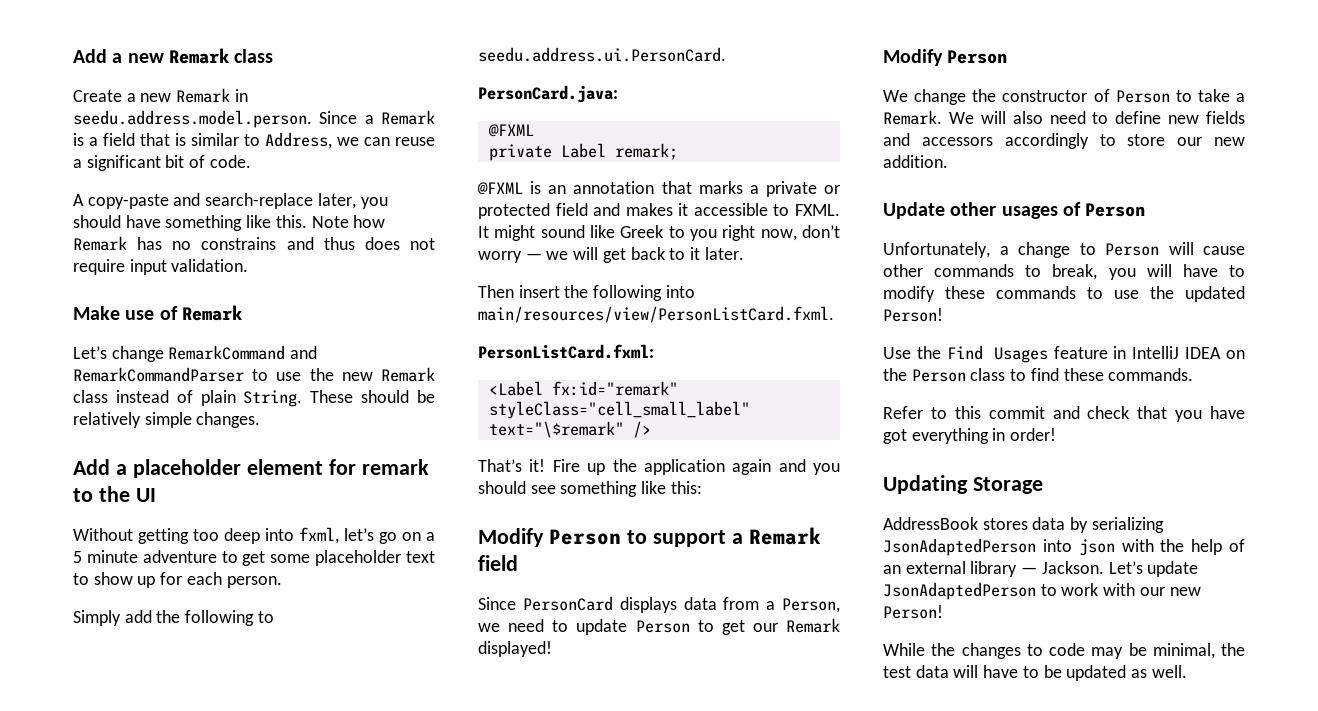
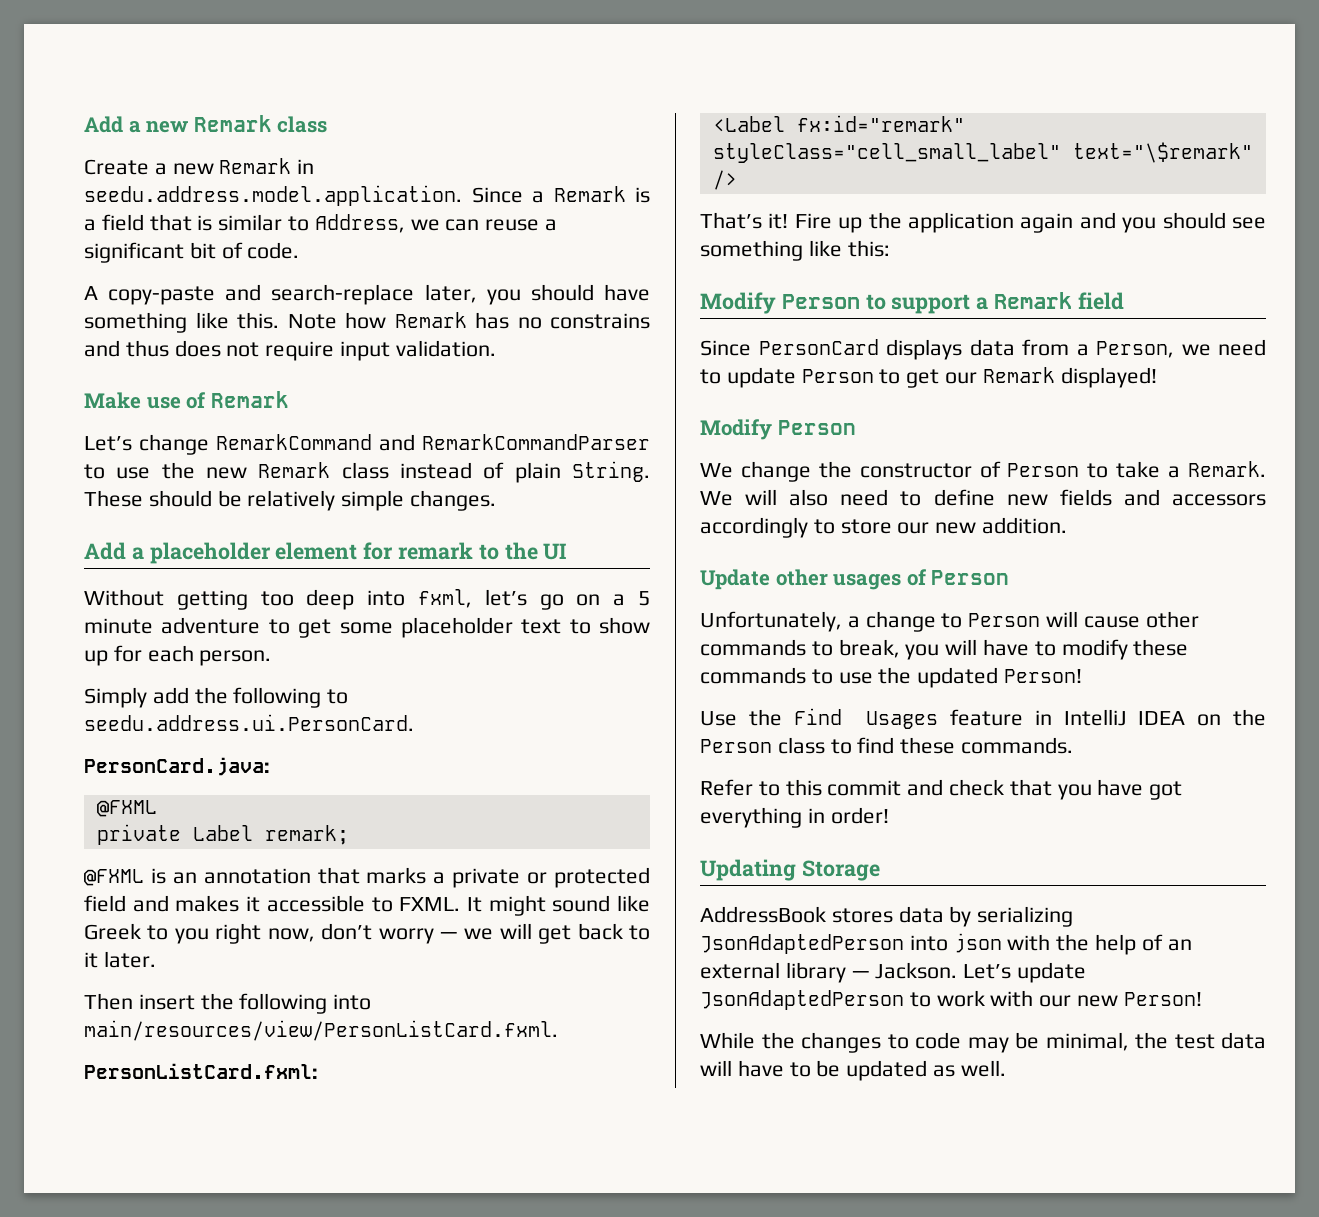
- Create a new Remark in seedu.address.model.person. Since a Remark is a field that is similar to Address, we can reuse a significant bit of code.
+ Create a new Remark in seedu.address.model.application. Since a Remark is a field that is similar to Address, we can reuse a significant bit of code.

